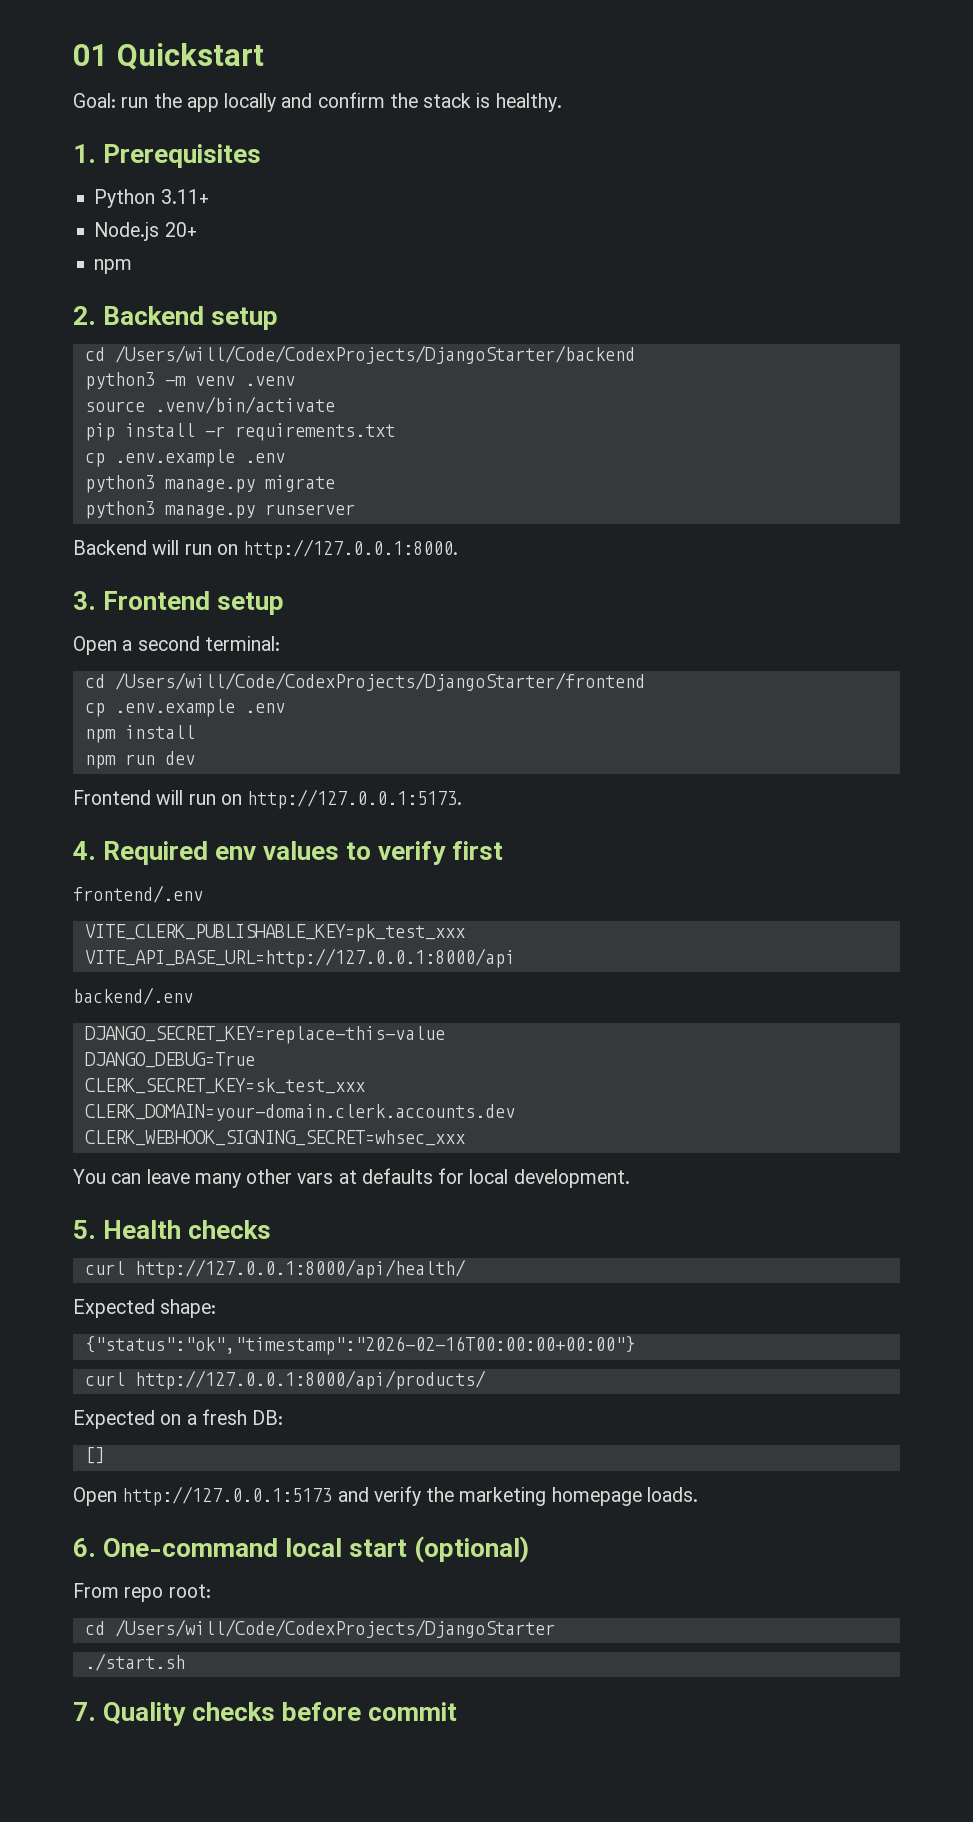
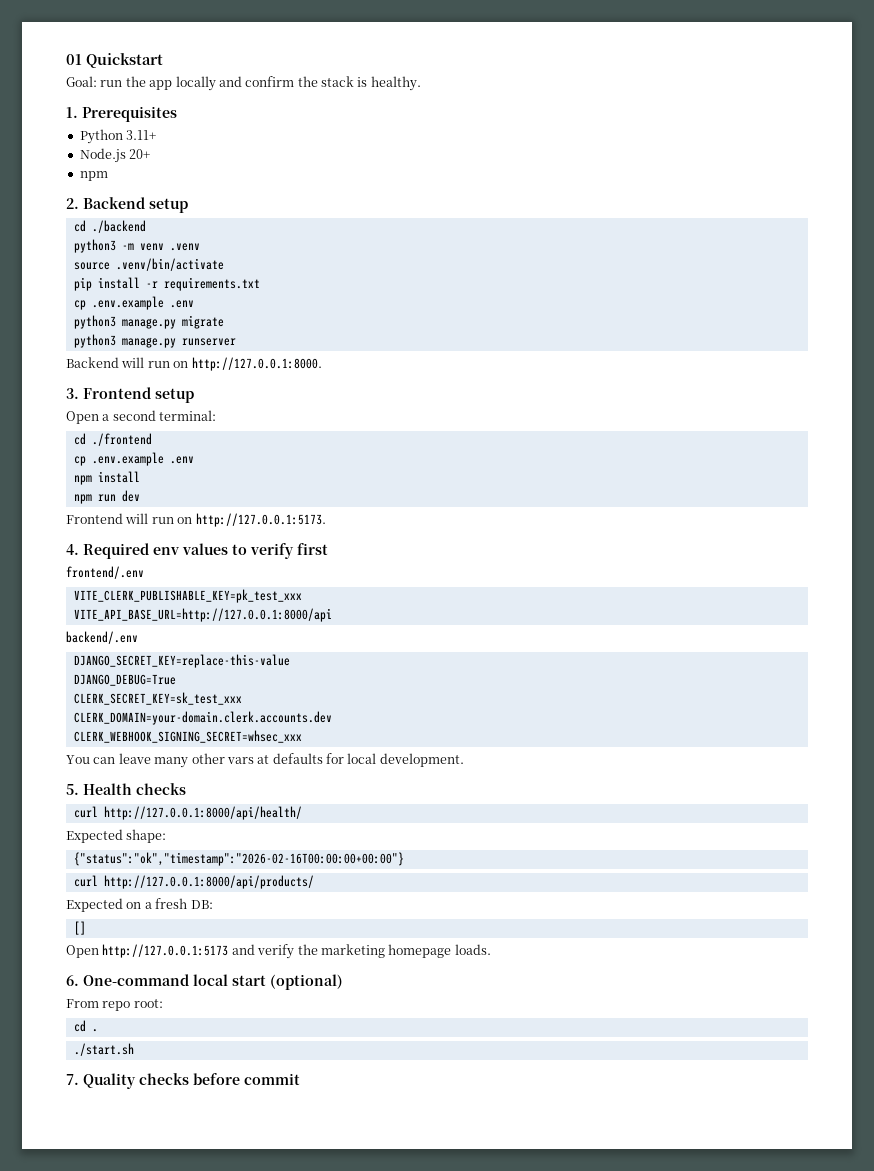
- cd /Users/will/Code/CodexProjects/DjangoStarter/backend
+ cd ./backend
- cd /Users/will/Code/CodexProjects/DjangoStarter/frontend
+ cd ./frontend
- cd /Users/will/Code/CodexProjects/DjangoStarter
+ cd .

